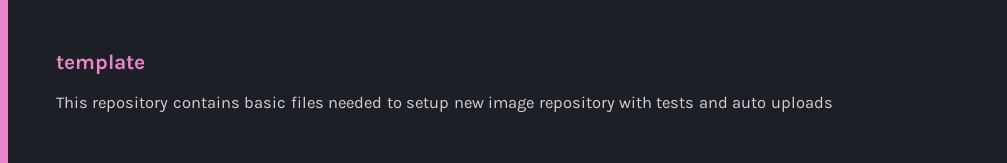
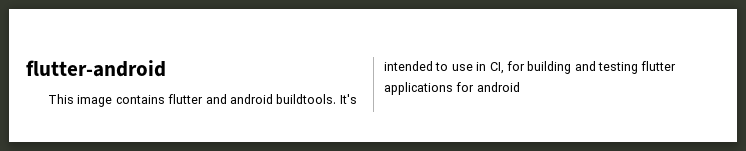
- template
+ flutter-android
- This repository contains basic files needed to setup new image repository with tests and auto uploads
+ This image contains flutter and android buildtools. It's intended to use in CI, for building and testing flutter applications for android

